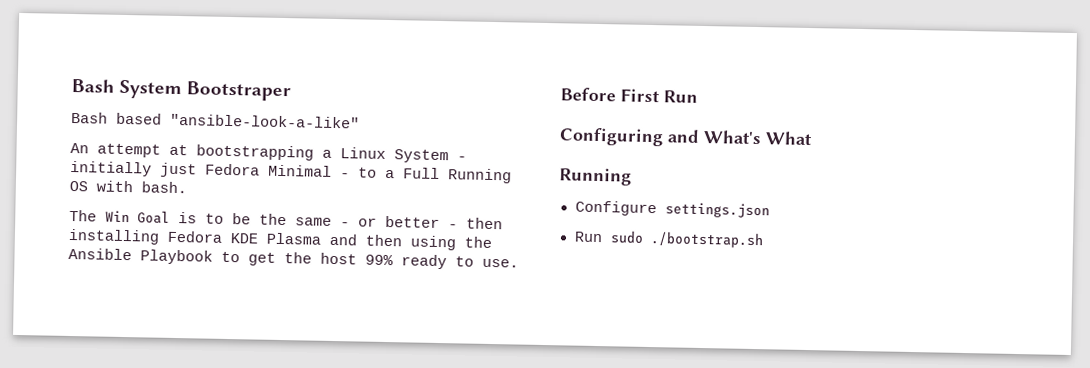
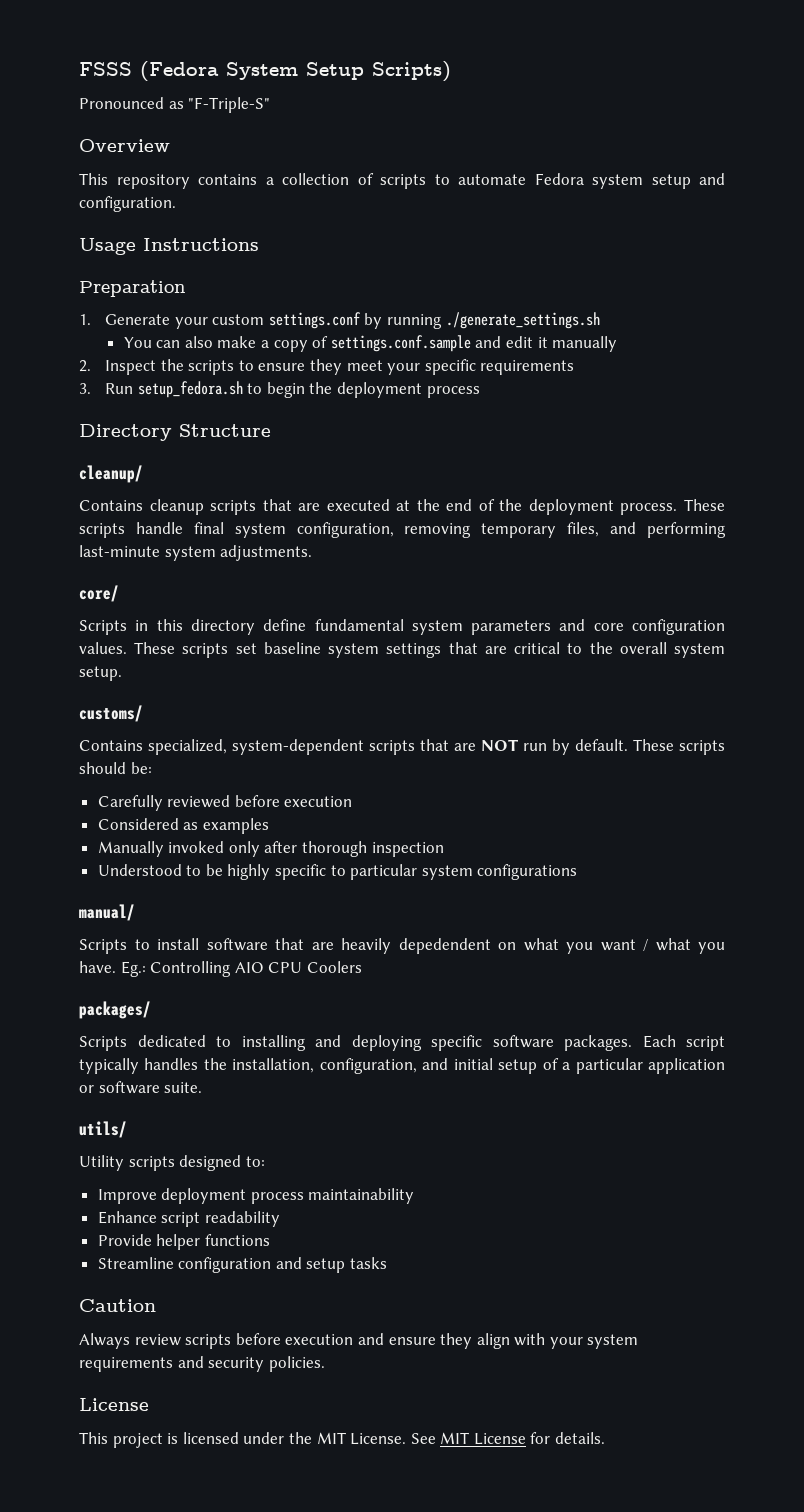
- Bash System Bootstraper
- Bash based "ansible-look-a-like"
- An attempt at bootstrapping a Linux System - initially just Fedora Minimal - to a Full Running OS with bash.
- The Win Goal is to be the same - or better - then installing Fedora KDE Plasma and then using the Ansible Playbook to get the host 99% ready to use.
- Before First Run
- Configuring and What's What
- Running
- Configure settings.json
- Run sudo ./bootstrap.sh
+ FSSS (Fedora System Setup Scripts)
+ Pronounced as "F-Triple-S"
+ Overview
+ This repository contains a collection of scripts to automate Fedora system setup and configuration.
+ Usage Instructions
+ Preparation
+ 1. Generate your custom settings.conf by running ./generate_settings.sh
+ You can also make a copy of settings.conf.sample and edit it manually
+ 2. Inspect the scripts to ensure they meet your specific requirements
+ 3. Run setup_fedora.sh to begin the deployment process
+ Directory Structure
+ cleanup/
+ Contains cleanup scripts that are executed at the end of the deployment process. These scripts handle final system configuration, removing temporary files, and performing last-minute system adjustments.
+ core/
+ Scripts in this directory define fundamental system parameters and core configuration values. These scripts set baseline system settings that are critical to the overall system setup.
+ customs/
+ Contains specialized, system-dependent scripts that are NOT run by default. These scripts should be:
+ Carefully reviewed before execution
+ Considered as examples
+ Manually invoked only after thorough inspection
+ Understood to be highly specific to particular system configurations
+ manual/
+ Scripts to install software that are heavily depedendent on what you want / what you have. Eg.: Controlling AIO CPU Coolers
+ packages/
+ Scripts dedicated to installing and deploying specific software packages. Each script typically handles the installation, configuration, and initial setup of a particular application or software suite.
+ utils/
+ Utility scripts designed to:
+ Improve deployment process maintainability
+ Enhance script readability
+ Provide helper functions
+ Streamline configuration and setup tasks
+ Caution
+ Always review scripts before execution and ensure they align with your system requirements and security policies.
+ License
+ This project is licensed under the MIT License. See MIT License for details.

